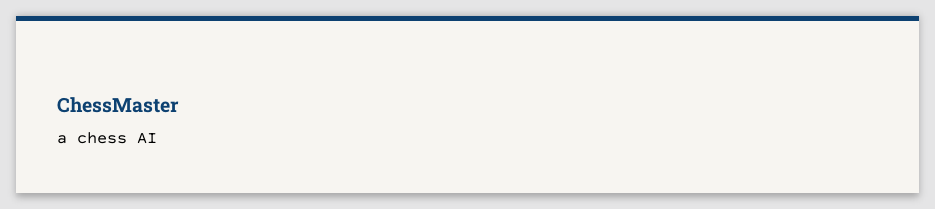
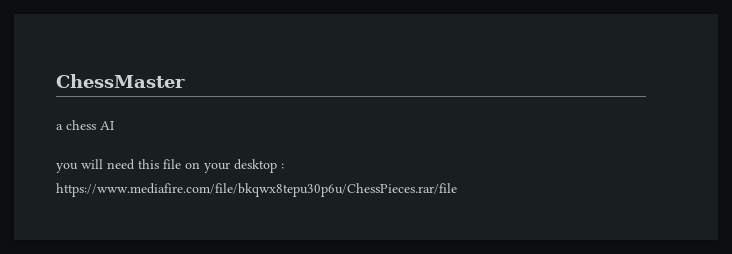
+ you will need this file on your desktop : https://www.mediafire.com/file/bkqwx8tepu30p6u/ChessPieces.rar/file

